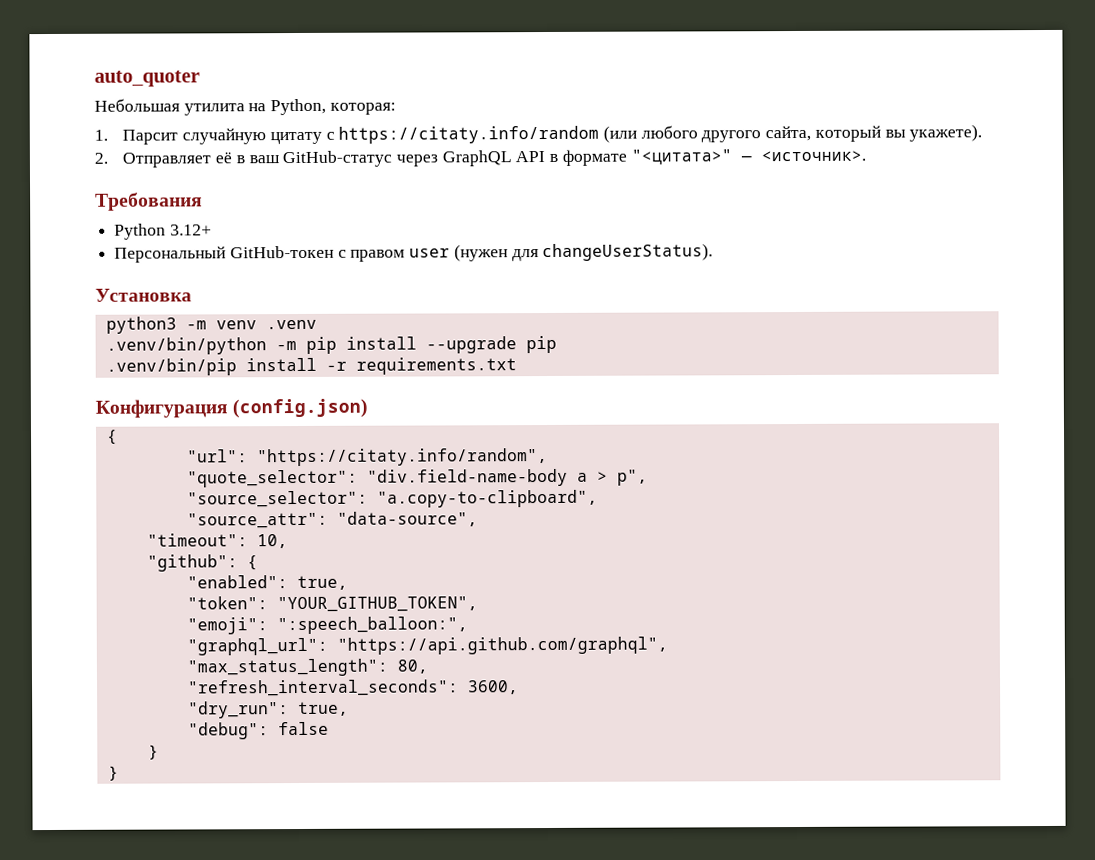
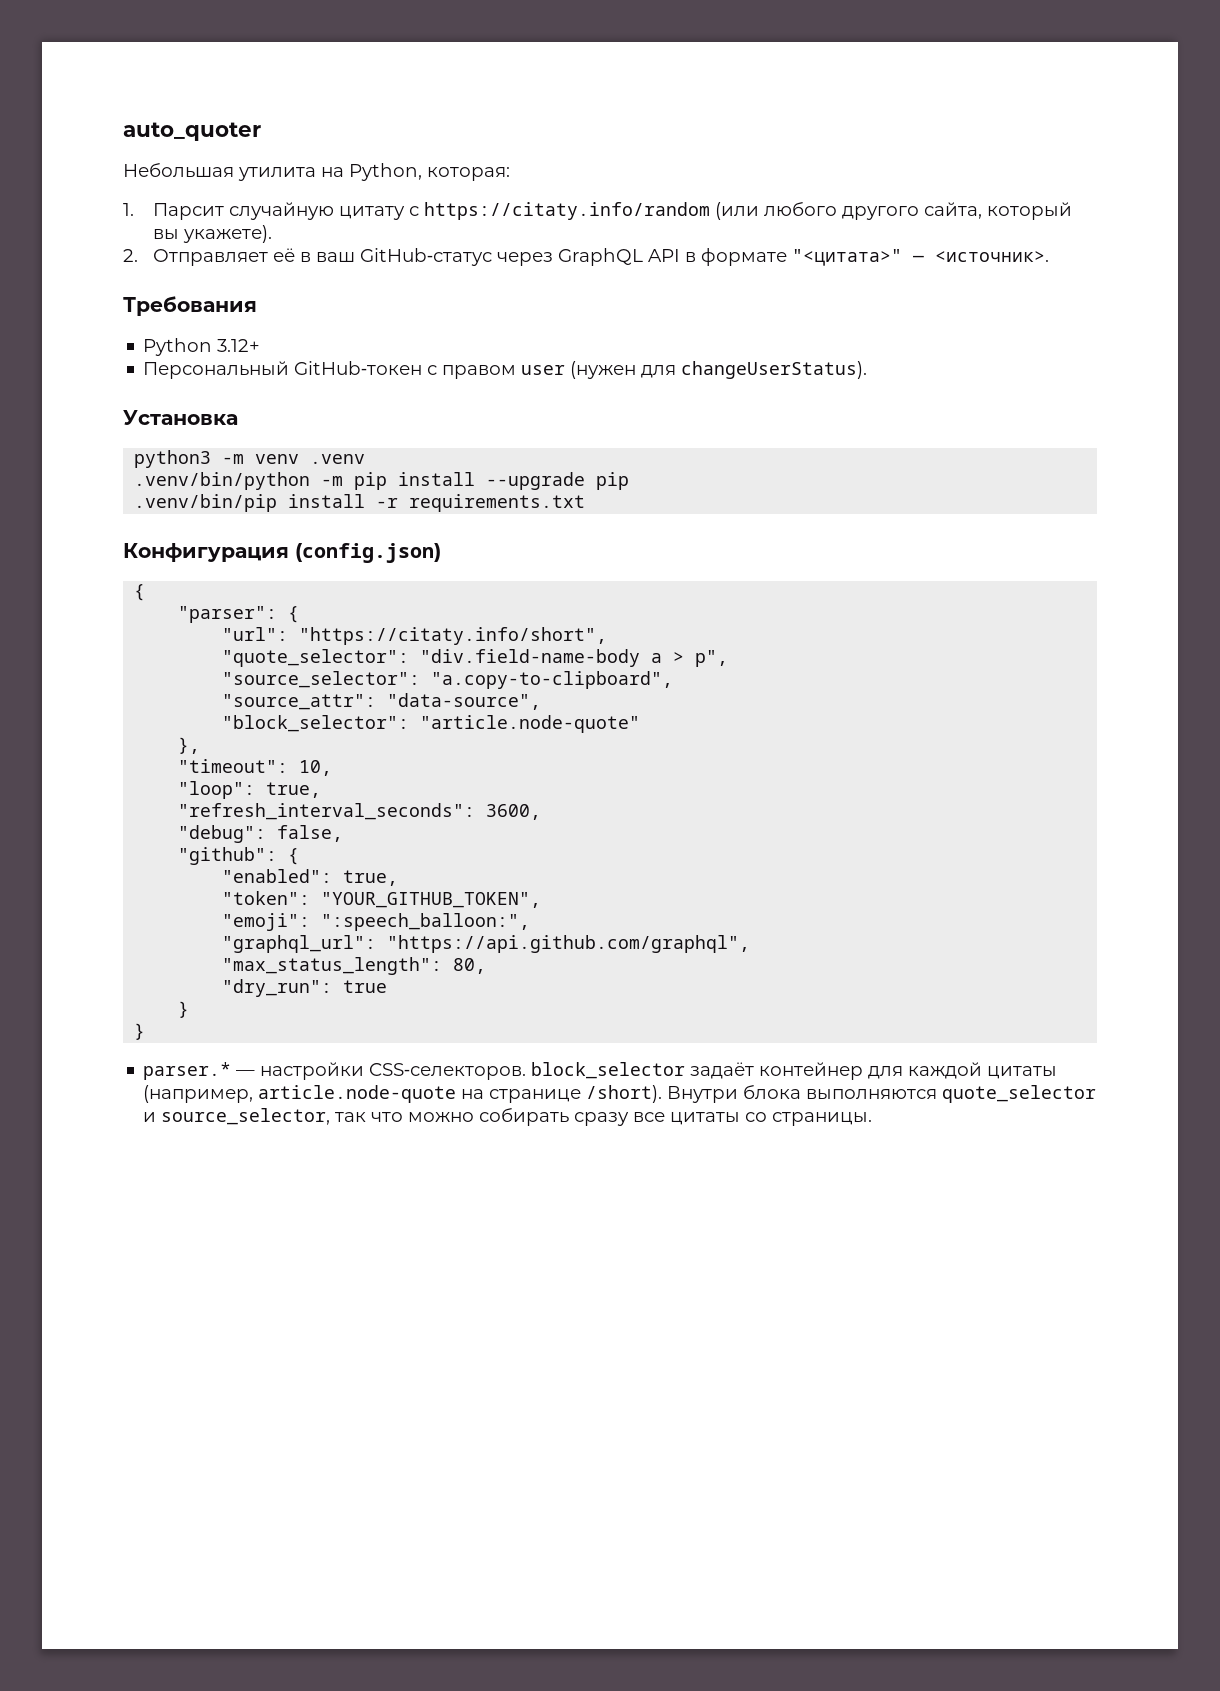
+ "parser": {
- "url": "https://citaty.info/random",
+ "url": "https://citaty.info/short",
+ "block_selector": "article.node-quote"
+ },
+ "loop": true,
+ "refresh_interval_seconds": 3600,
+ "debug": false,
- "refresh_interval_seconds": 3600,
- "dry_run": true,
- "debug": false
+ "dry_run": true
+ parser.* — настройки CSS‑селекторов. block_selector задаёт контейнер для каждой цитаты (например, article.node-quote на странице /short). Внутри блока выполняются quote_selector и source_selector, так что можно собирать сразу все цитаты со страницы.

